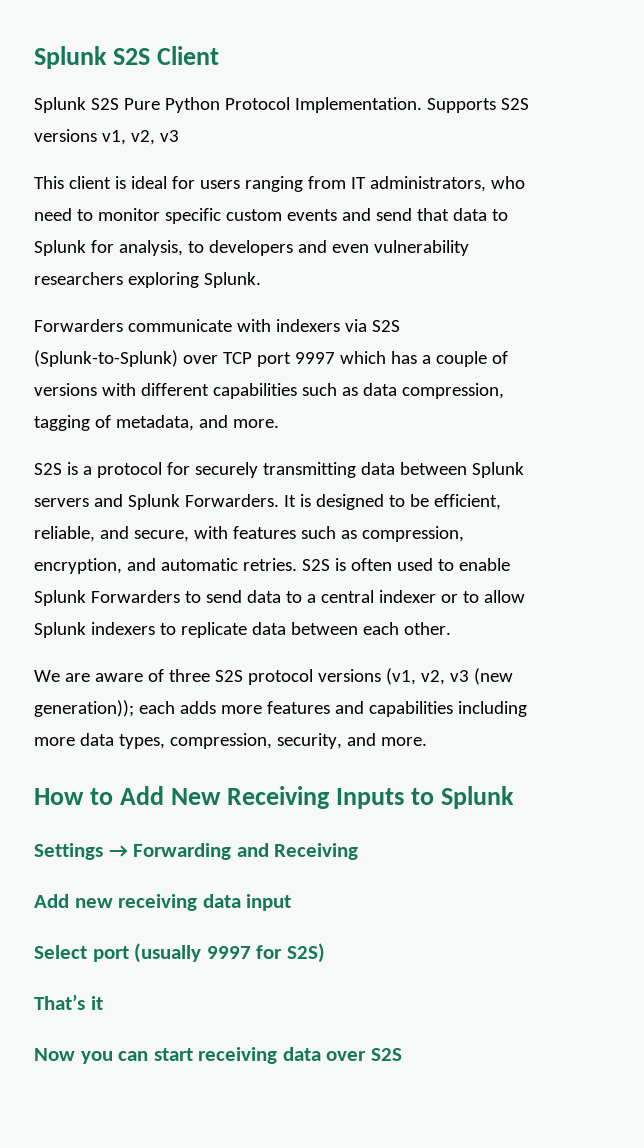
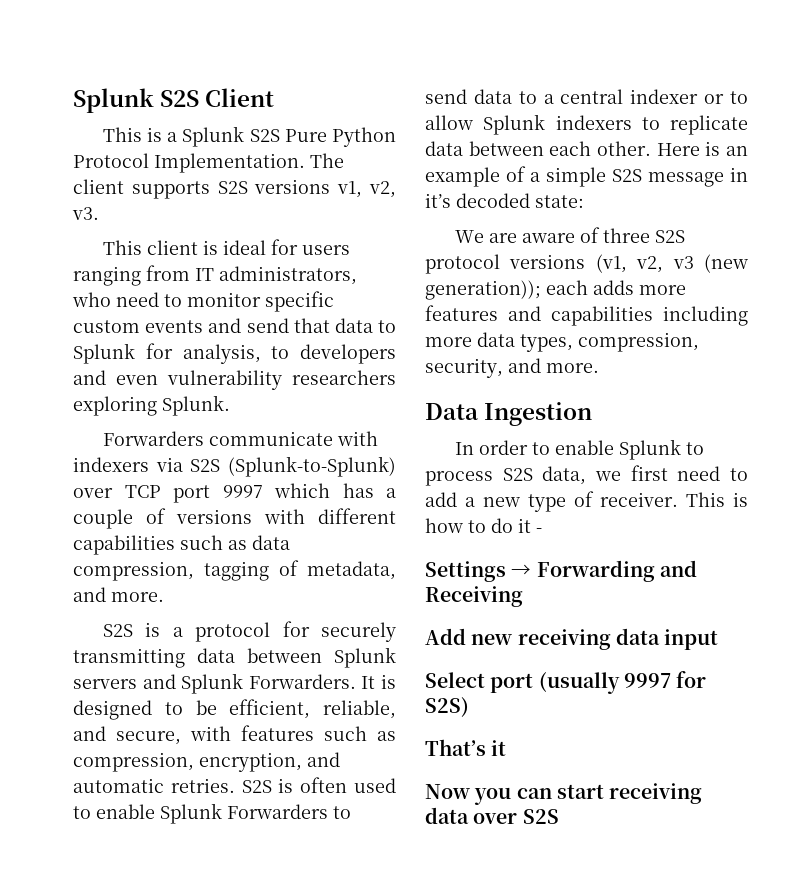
- Splunk S2S Pure Python Protocol Implementation.
+ This is a Splunk S2S Pure Python Protocol Implementation.
- Supports S2S versions v1, v2, v3
+ The client supports S2S versions v1, v2, v3.
+ Here is an example of a simple S2S message in it’s decoded state:
- How to Add New Receiving Inputs to Splunk
+ Data Ingestion
+ In order to enable Splunk to process S2S data, we first need to add a new type of receiver. This is how to do it -

